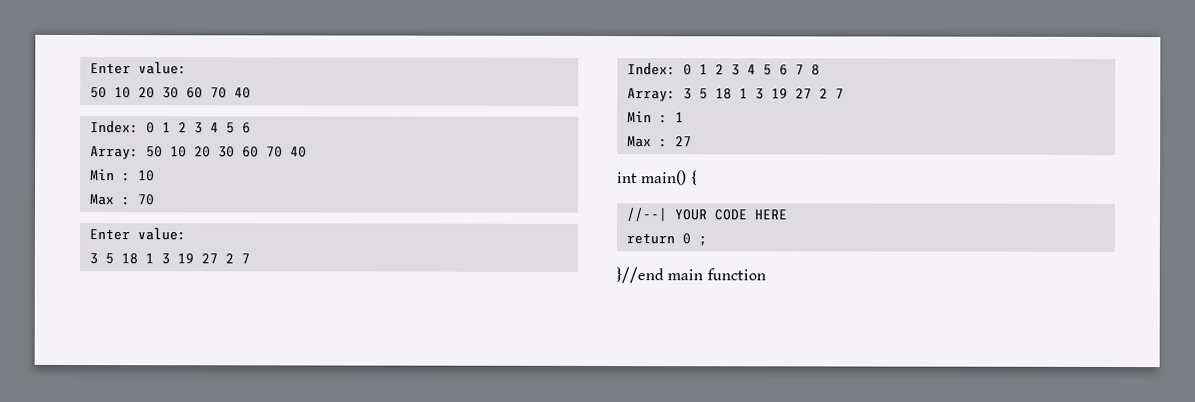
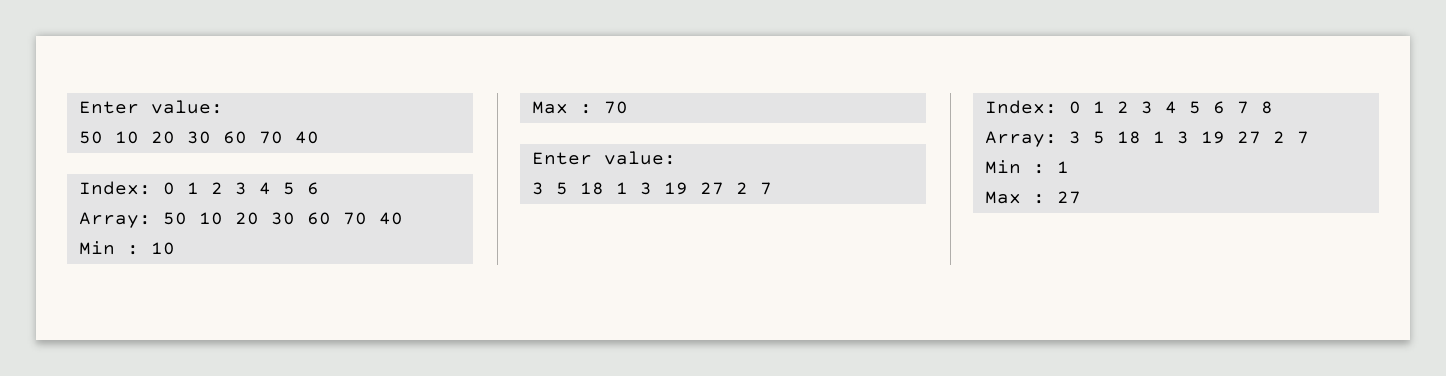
- int main() {
- //--| YOUR CODE HERE
- return 0 ;
- }//end main function

